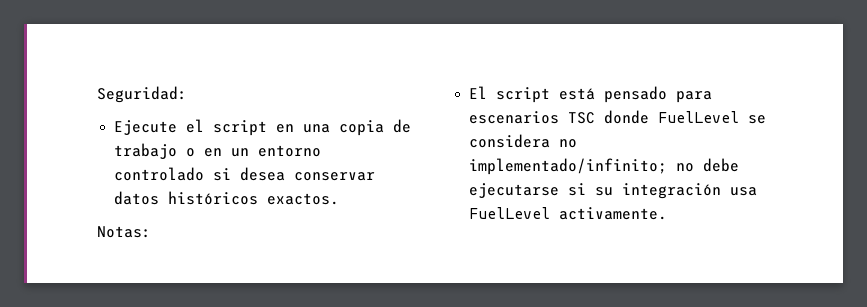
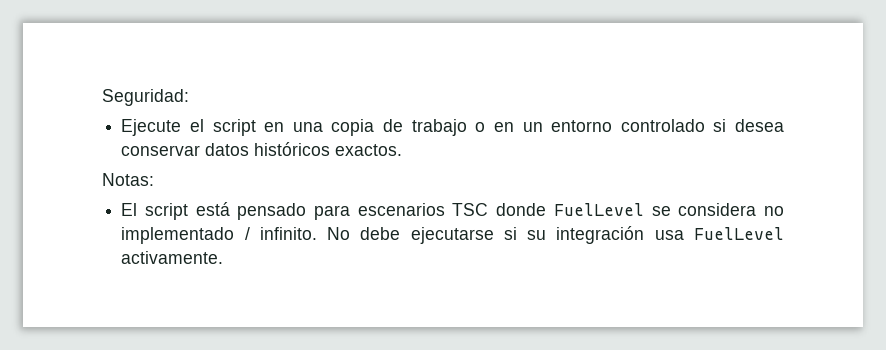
- El script está pensado para escenarios TSC donde FuelLevel se considera no implementado/infinito; no debe ejecutarse si su integración usa FuelLevel activamente.
+ El script está pensado para escenarios TSC donde FuelLevel se considera no implementado / infinito. No debe ejecutarse si su integración usa FuelLevel activamente.

